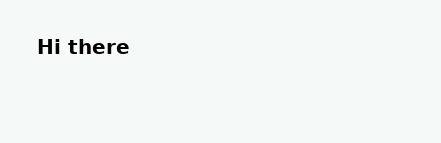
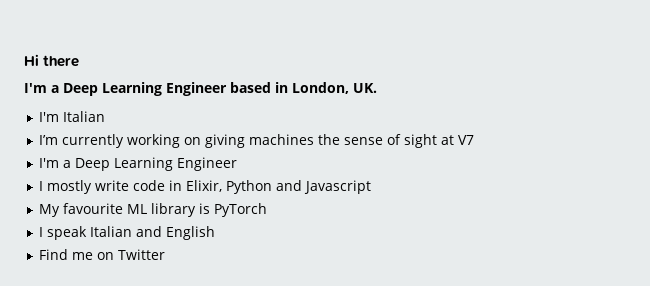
+ I'm a Deep Learning Engineer based in London, UK.
+ I'm Italian
+ I’m currently working on giving machines the sense of sight at V7
+ I'm a Deep Learning Engineer
+ I mostly write code in Elixir, Python and Javascript
+ My favourite ML library is PyTorch
+ I speak Italian and English
+ Find me on Twitter

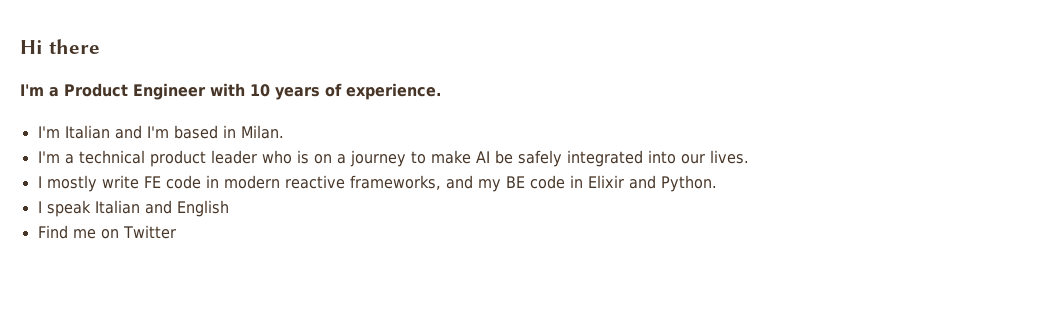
- I'm a Deep Learning Engineer based in London, UK.
- I'm Italian
- I’m currently working on giving machines the sense of sight at V7
- I'm a Deep Learning Engineer
+ I'm a Product Engineer with 10 years of experience.
+ I'm Italian and I'm based in Milan.
+ I'm a technical product leader who is on a journey to make AI be safely integrated into our lives.
- I mostly write code in Elixir, Python and Javascript
- My favourite ML library is PyTorch
+ I mostly write FE code in modern reactive frameworks, and my BE code in Elixir and Python.

